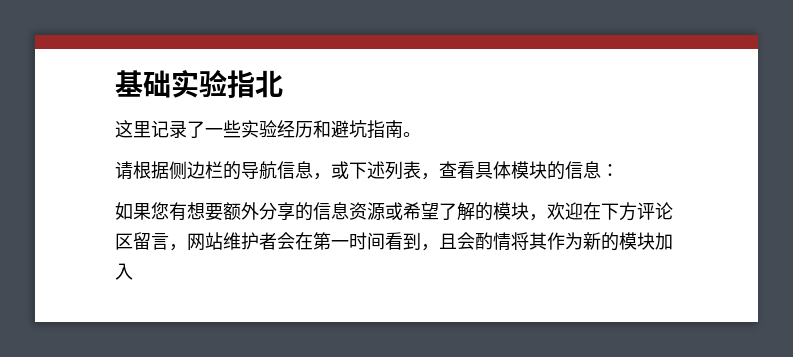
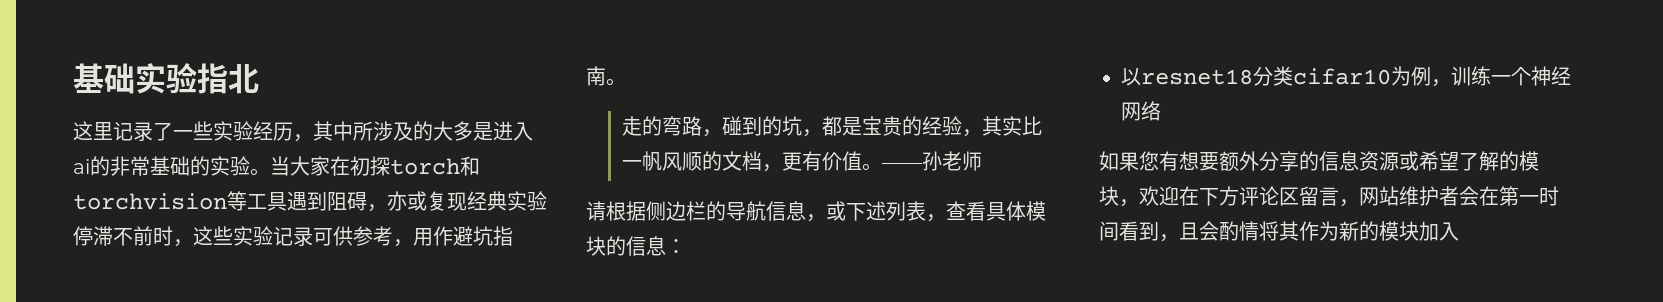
- 这里记录了一些实验经历和避坑指南。
+ 这里记录了一些实验经历，其中所涉及的大多是进入ai的非常基础的实验。当大家在初探torch和torchvision等工具遇到阻碍，亦或复现经典实验停滞不前时，这些实验记录可供参考，用作避坑指南。
+ 走的弯路，碰到的坑，都是宝贵的经验，其实比一帆风顺的文档，更有价值。——孙老师
+ 以resnet18分类cifar10为例，训练一个神经网络

